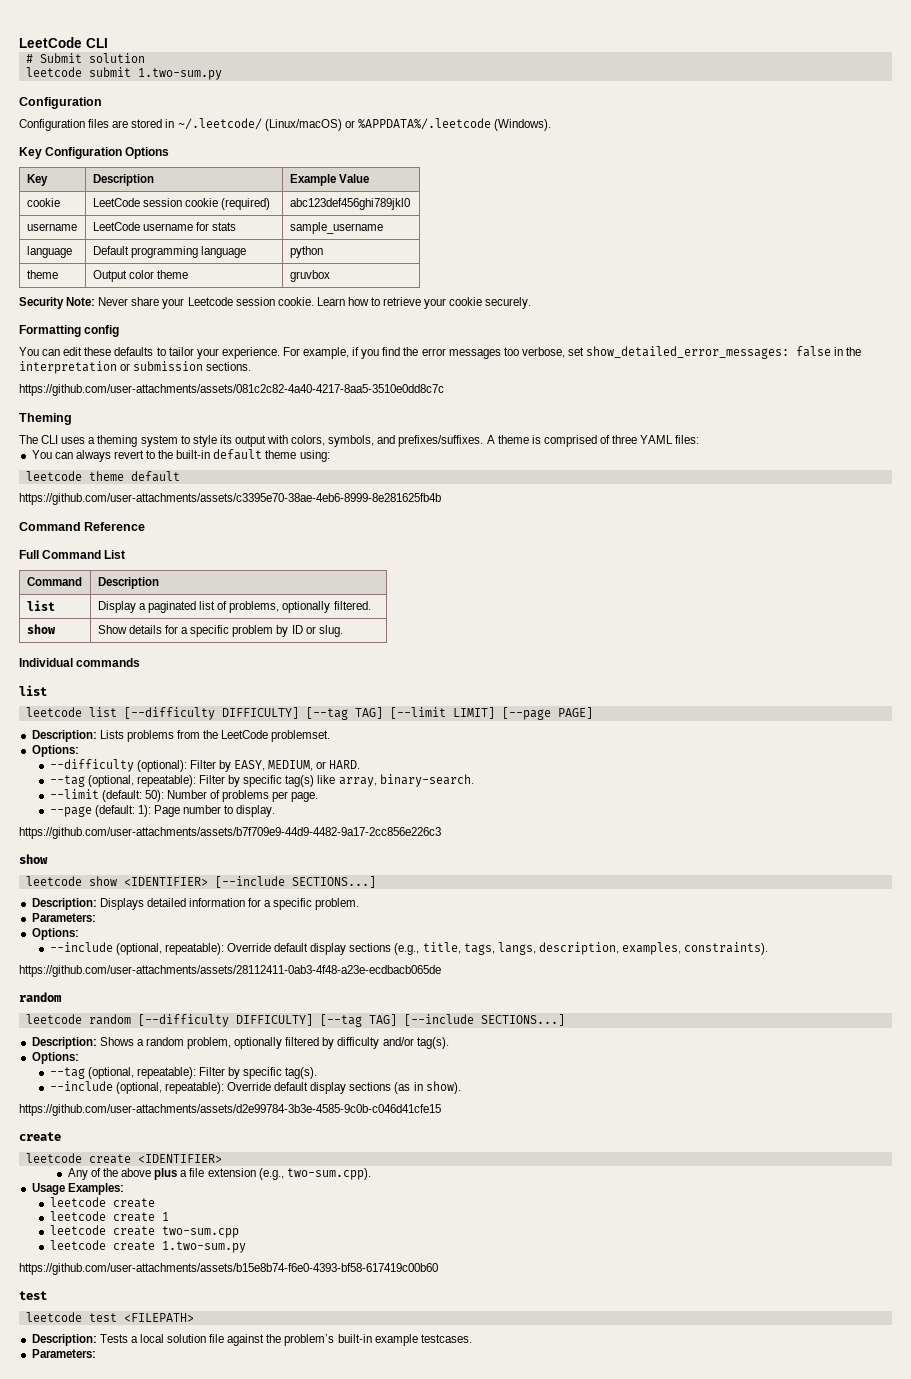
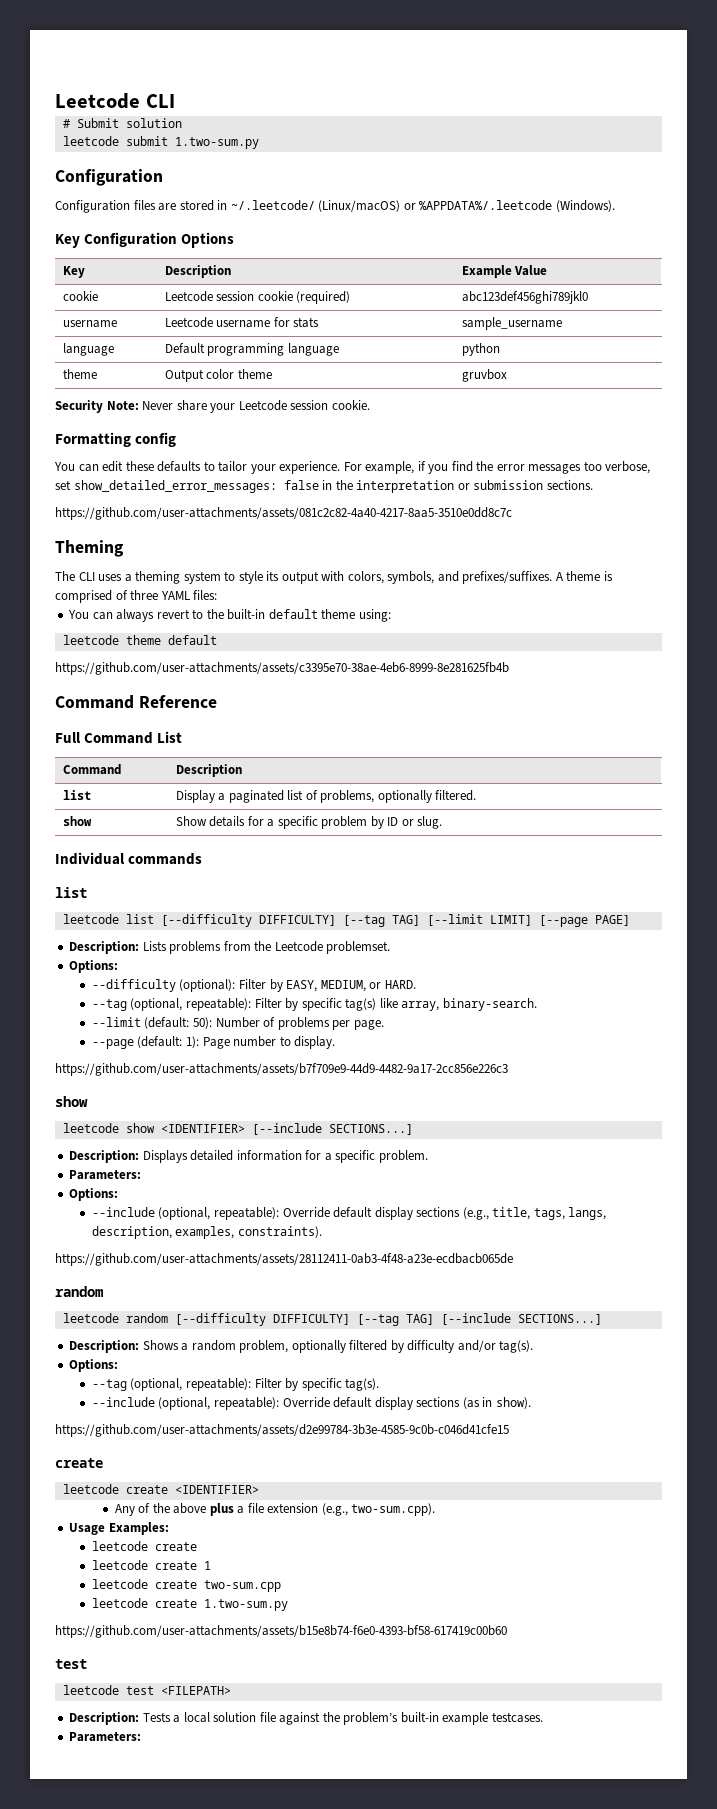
- LeetCode CLI
+ Leetcode CLI
- cookie | LeetCode session cookie (required) | abc123def456ghi789jkl0
+ cookie | Leetcode session cookie (required) | abc123def456ghi789jkl0
- username | LeetCode username for stats | sample_username
+ username | Leetcode username for stats | sample_username
- Learn how to retrieve your cookie securely.
- Description: Lists problems from the LeetCode problemset.
+ Description: Lists problems from the Leetcode problemset.

